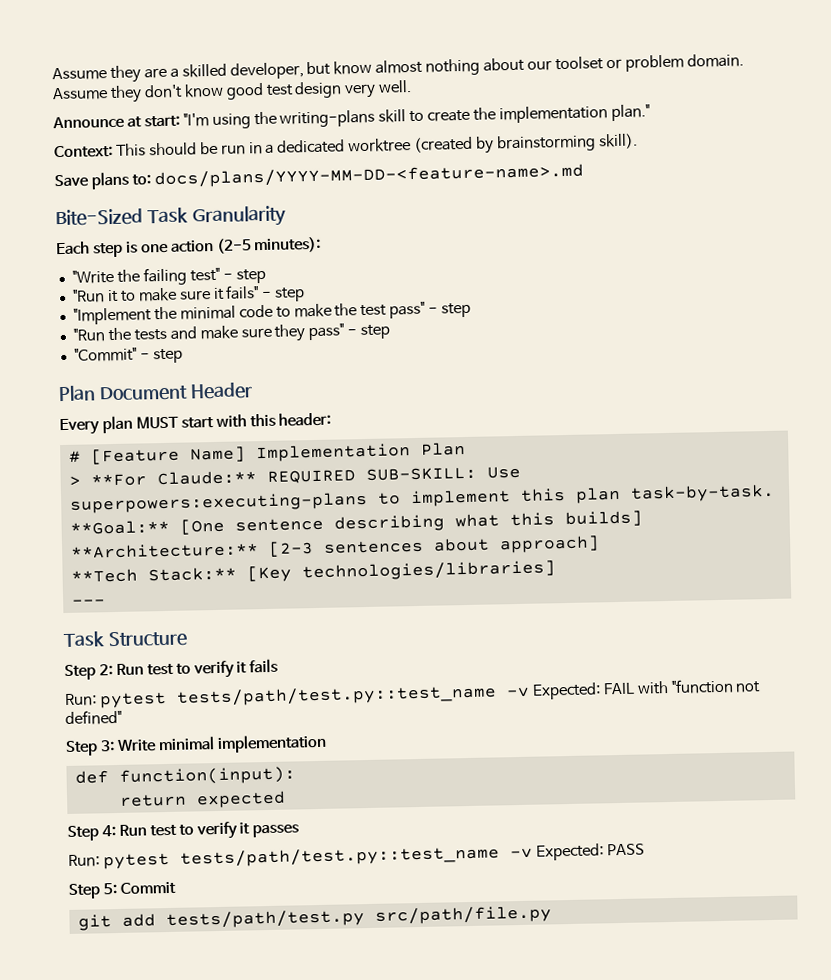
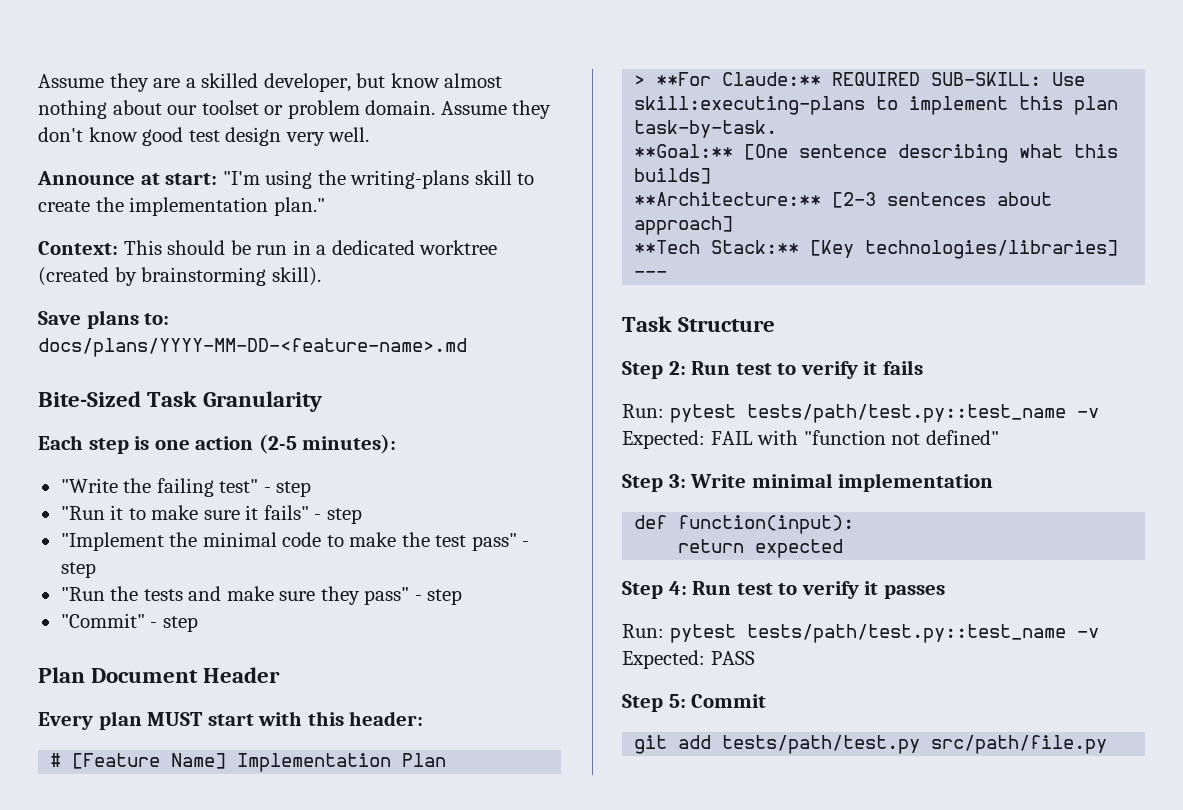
- > **For Claude:** REQUIRED SUB-SKILL: Use superpowers:executing-plans to implement this plan task-by-task.
+ > **For Claude:** REQUIRED SUB-SKILL: Use skill:executing-plans to implement this plan task-by-task.

